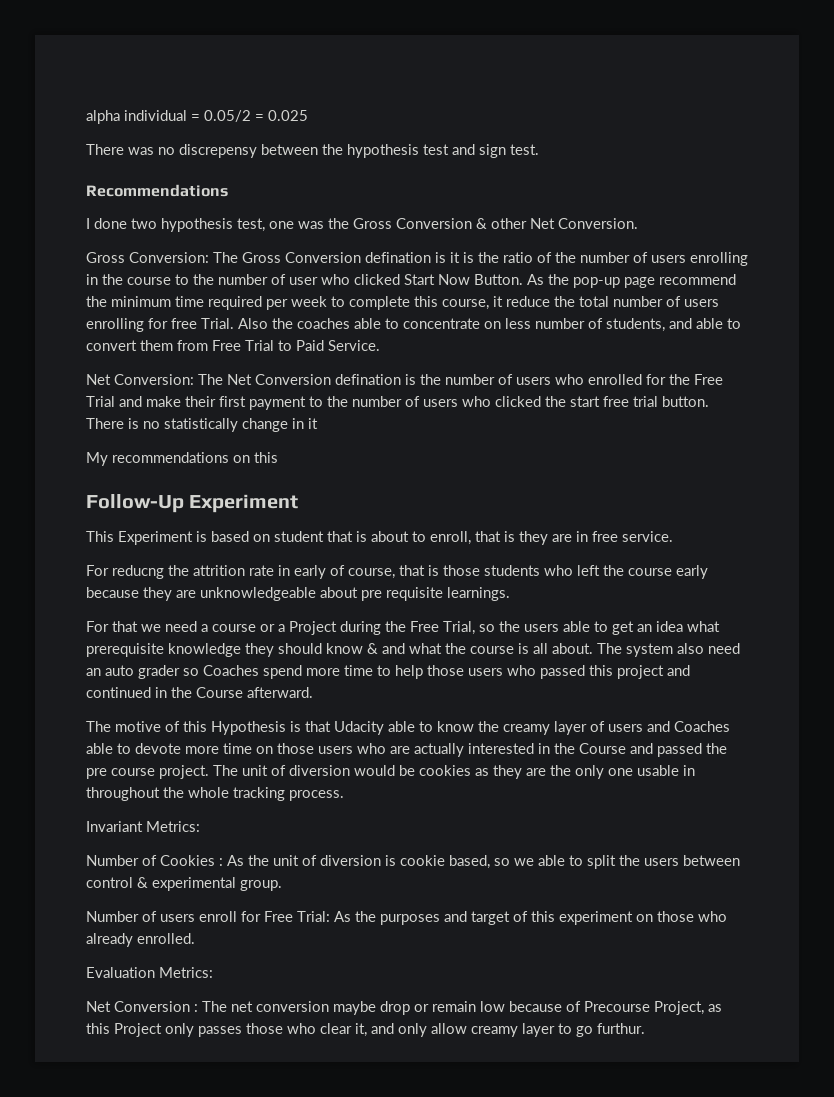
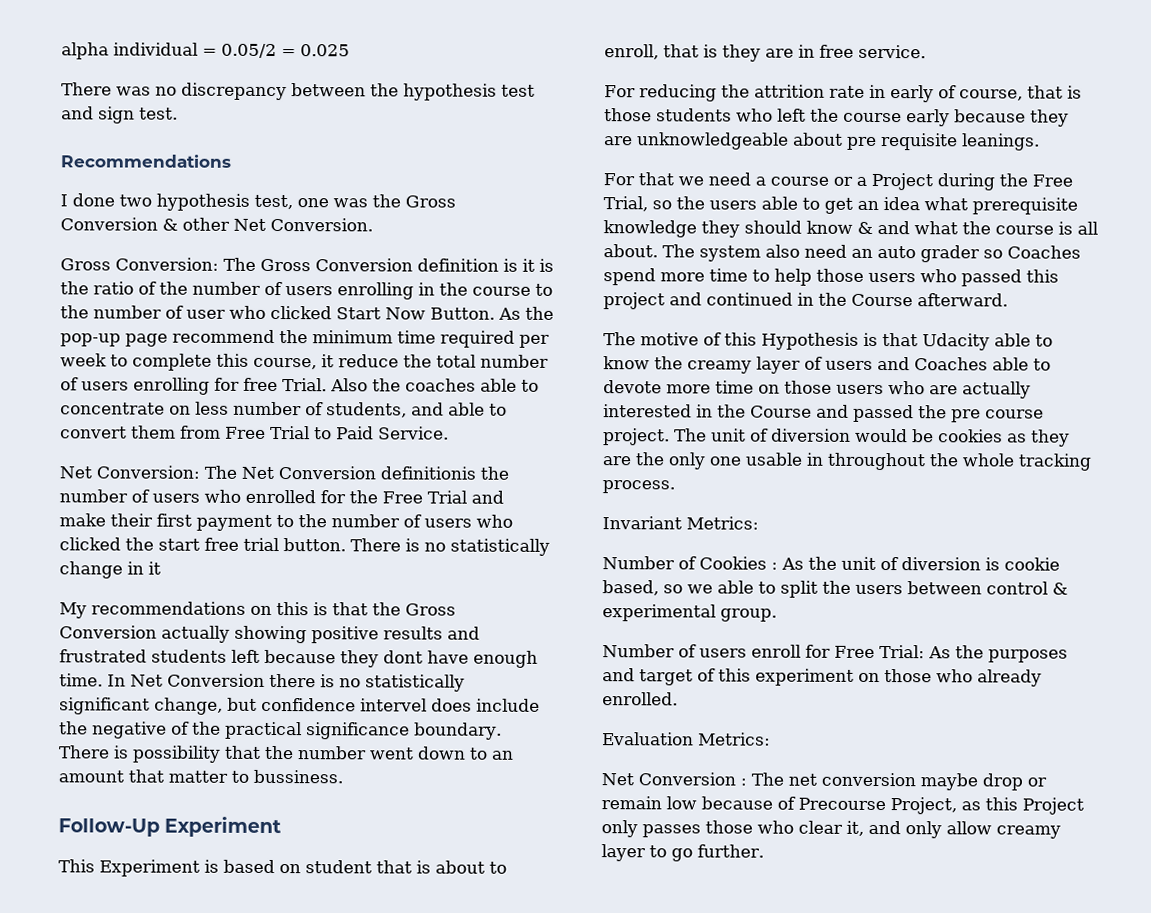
- There was no discrepensy between the hypothesis test and sign test.
+ There was no discrepancy between the hypothesis test and sign test.
- Gross Conversion: The Gross Conversion defination is it is the ratio of the number of users enrolling in the course to the number of user who clicked Start Now Button.
+ Gross Conversion: The Gross Conversion definition is it is the ratio of the number of users enrolling in the course to the number of user who clicked Start Now Button.
- Net Conversion: The Net Conversion defination is the number of users who enrolled for the Free Trial and make their first payment to the number of users who clicked the start free trial button.
+ Net Conversion: The Net Conversion definitionis the number of users who enrolled for the Free Trial and make their first payment to the number of users who clicked the start free trial button.
- My recommendations on this
+ My recommendations on this is that the Gross Conversion actually showing positive results and frustrated students left because they dont have enough time. In Net Conversion there is no statistically significant change, but confidence intervel does include the negative of the practical significance boundary. There is possibility that the number went down to an amount that matter to bussiness.
- For reducng the attrition rate in early of course, that is those students who left the course early because they are unknowledgeable about pre requisite learnings.
+ For reducing the attrition rate in early of course, that is those students who left the course early because they are unknowledgeable about pre requisite leanings.
- Net Conversion : The net conversion maybe drop or remain low because of Precourse Project, as this Project only passes those who clear it, and only allow creamy layer to go furthur.
+ Net Conversion : The net conversion maybe drop or remain low because of Precourse Project, as this Project only passes those who clear it, and only allow creamy layer to go further.

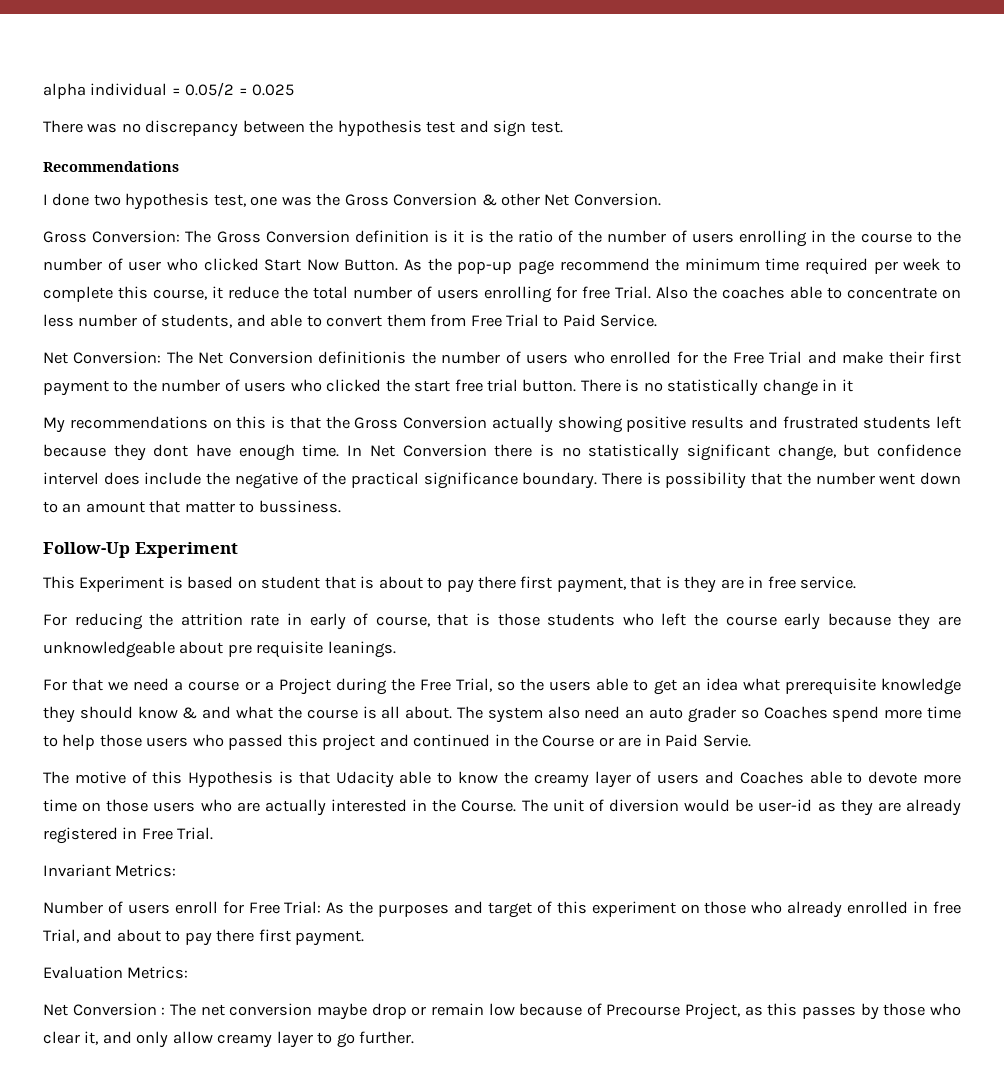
- This Experiment is based on student that is about to enroll, that is they are in free service.
+ This Experiment is based on student that is about to pay there first payment, that is they are in free service.
- The system also need an auto grader so Coaches spend more time to help those users who passed this project and continued in the Course afterward.
+ The system also need an auto grader so Coaches spend more time to help those users who passed this project and continued in the Course or are in Paid Servie.
- The motive of this Hypothesis is that Udacity able to know the creamy layer of users and Coaches able to devote more time on those users who are actually interested in the Course and passed the pre course project.
+ The motive of this Hypothesis is that Udacity able to know the creamy layer of users and Coaches able to devote more time on those users who are actually interested in the Course.
- The unit of diversion would be cookies as they are the only one usable in throughout the whole tracking process.
+ The unit of diversion would be user-id as they are already registered in Free Trial.
  Invariant Metrics:
- Number of Cookies : As the unit of diversion is cookie based, so we able to split the users between control & experimental group.
- Number of users enroll for Free Trial: As the purposes and target of this experiment on those who already enrolled.
+ Number of users enroll for Free Trial: As the purposes and target of this experiment on those who already enrolled in free Trial, and about to pay there first payment.
- Net Conversion : The net conversion maybe drop or remain low because of Precourse Project, as this Project only passes those who clear it, and only allow creamy layer to go further.
+ Net Conversion : The net conversion maybe drop or remain low because of Precourse Project, as this passes by those who clear it, and only allow creamy layer to go further.

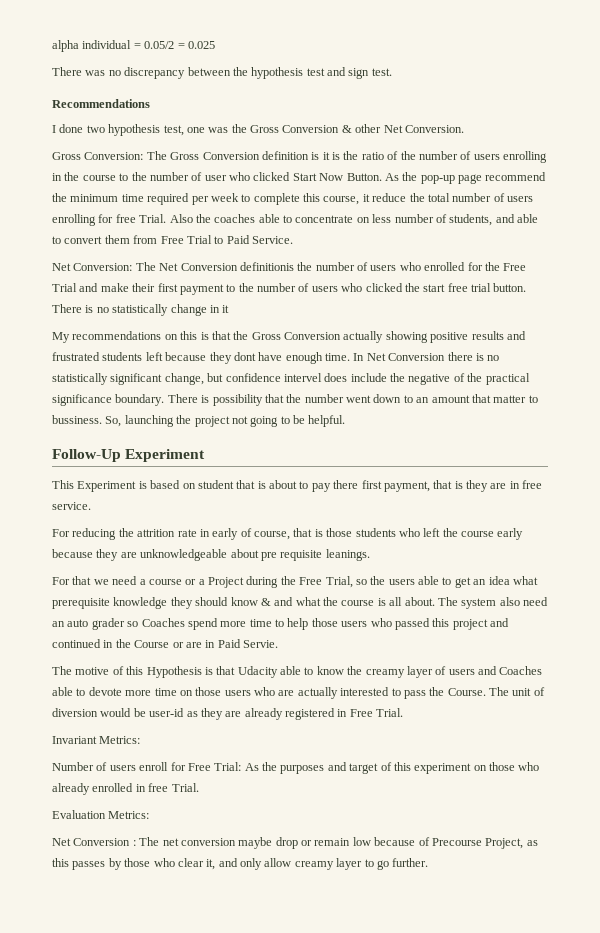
+ So, launching the project not going to be helpful.
- The motive of this Hypothesis is that Udacity able to know the creamy layer of users and Coaches able to devote more time on those users who are actually interested in the Course.
+ The motive of this Hypothesis is that Udacity able to know the creamy layer of users and Coaches able to devote more time on those users who are actually interested to pass the Course.
- Number of users enroll for Free Trial: As the purposes and target of this experiment on those who already enrolled in free Trial, and about to pay there first payment.
+ Number of users enroll for Free Trial: As the purposes and target of this experiment on those who already enrolled in free Trial.

